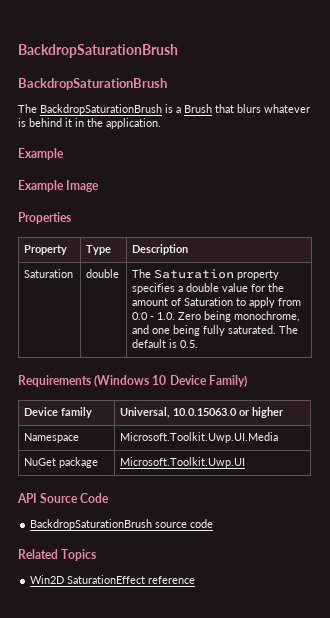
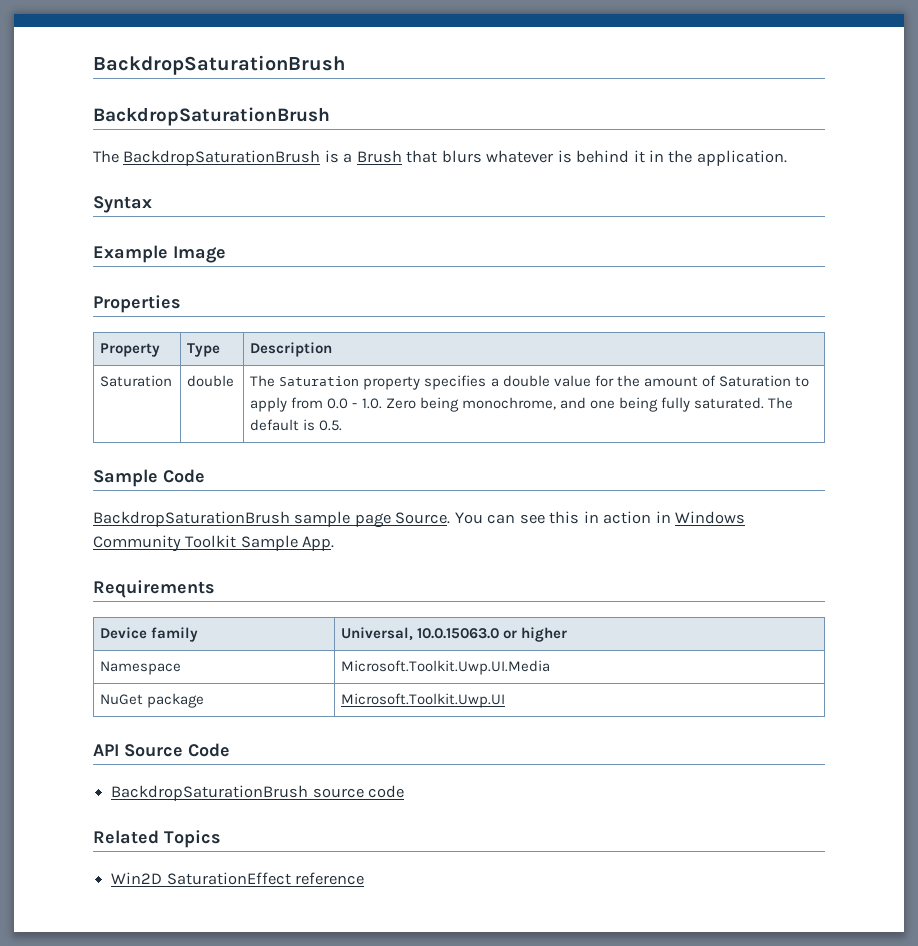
  The BackdropSaturationBrush is a Brush that blurs whatever is behind it in the application.
- Example
+ Syntax
- Requirements (Windows 10 Device Family)
+ Sample Code
+ BackdropSaturationBrush sample page Source. You can see this in action in Windows Community Toolkit Sample App.
+ Requirements

